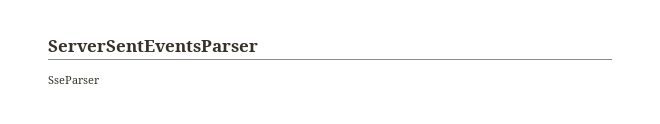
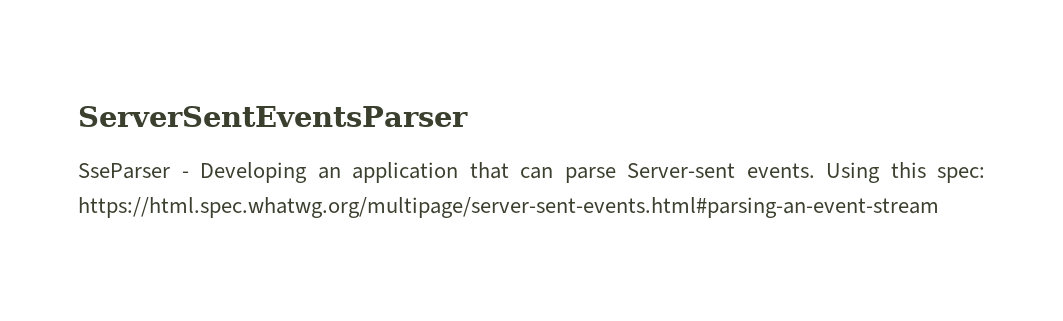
- SseParser
+ SseParser - Developing an application that can parse Server-sent events. Using this spec: https://html.spec.whatwg.org/multipage/server-sent-events.html#parsing-an-event-stream

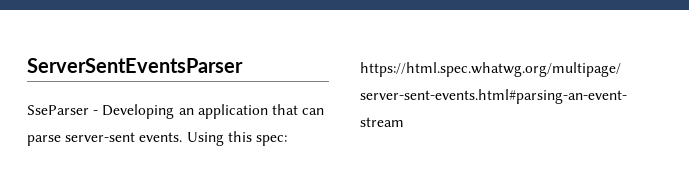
- SseParser - Developing an application that can parse Server-sent events.
+ SseParser - Developing an application that can parse server-sent events.

